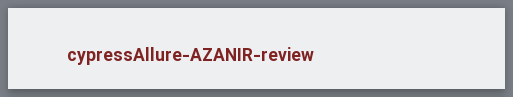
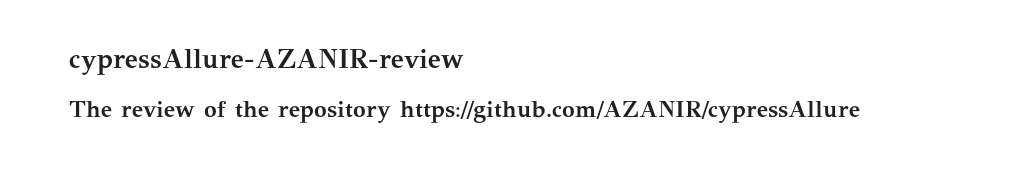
+ The review of the repository https://github.com/AZANIR/cypressAllure

